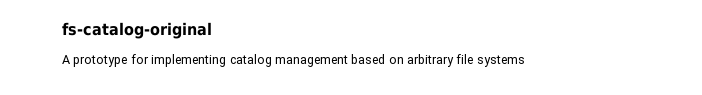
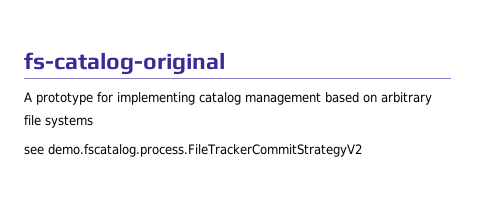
+ see demo.fscatalog.process.FileTrackerCommitStrategyV2

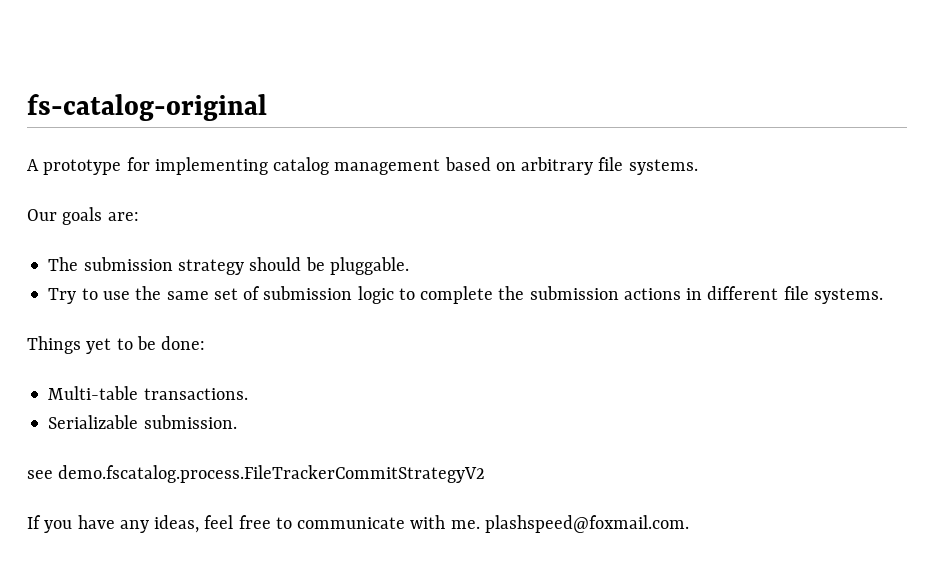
- A prototype for implementing catalog management based on arbitrary file systems
+ A prototype for implementing catalog management based on arbitrary file systems.
+ Our goals are:
+ The submission strategy should be pluggable.
+ Try to use the same set of submission logic to complete the submission actions in different file systems.
+ Things yet to be done:
+ Multi-table transactions.
+ Serializable submission.
  see demo.fscatalog.process.FileTrackerCommitStrategyV2
+ If you have any ideas, feel free to communicate with me. plashspeed@foxmail.com.

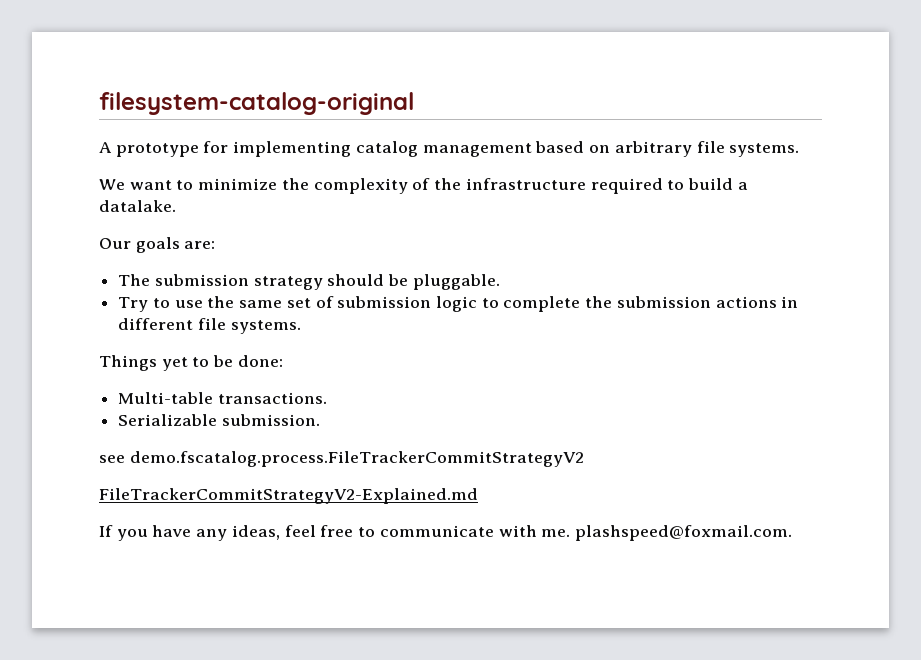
- fs-catalog-original
+ filesystem-catalog-original
+ We want to minimize the complexity of the infrastructure required to build a datalake.
+ FileTrackerCommitStrategyV2-Explained.md

